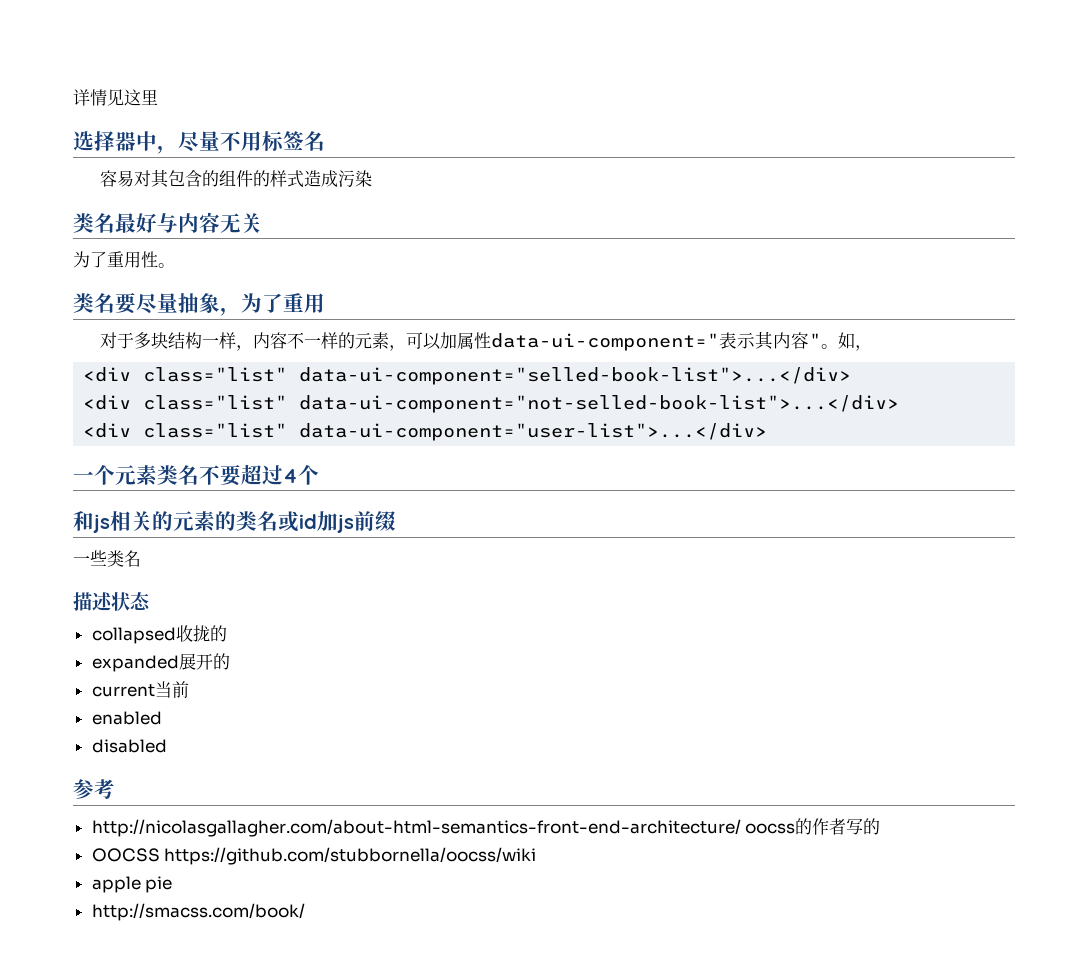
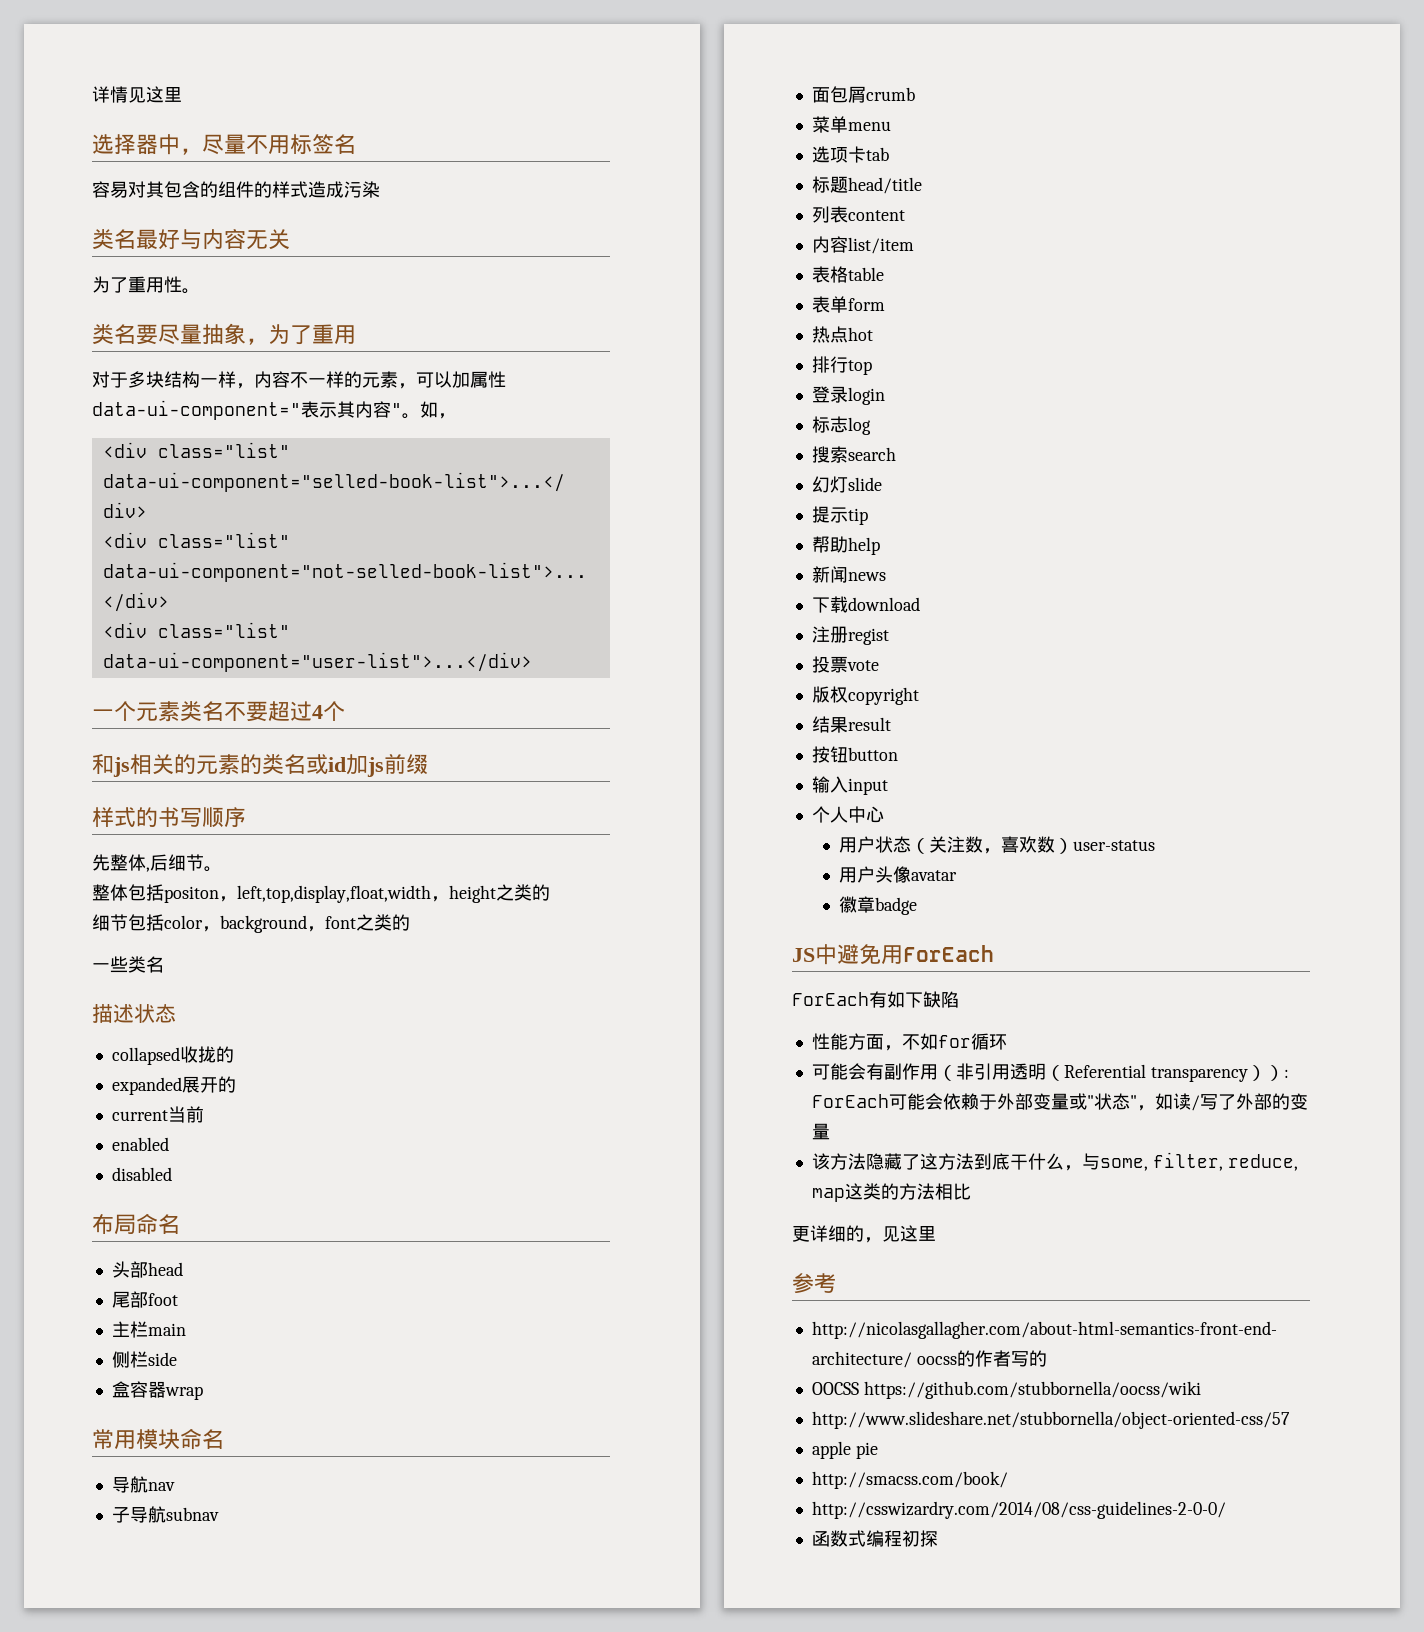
+ 样式的书写顺序
+ 先整体,后细节。
+ 整体包括positon，left,top,display,float,width，height之类的
+ 细节包括color，background，font之类的
+ 布局命名
+ 头部head
+ 尾部foot
+ 主栏main
+ 侧栏side
+ 盒容器wrap
+ 常用模块命名
+ 导航nav
+ 子导航subnav
+ 面包屑crumb
+ 菜单menu
+ 选项卡tab
+ 标题head/title
+ 列表content
+ 内容list/item
+ 表格table
+ 表单form
+ 热点hot
+ 排行top
+ 登录login
+ 标志log
+ 搜索search
+ 幻灯slide
+ 提示tip
+ 帮助help
+ 新闻news
+ 下载download
+ 注册regist
+ 投票vote
+ 版权copyright
+ 结果result
+ 按钮button
+ 输入input
+ 个人中心
+ 用户状态（关注数，喜欢数）user-status
+ 用户头像avatar
+ 徽章badge
+ JS中避免用ForEach
+ ForEach有如下缺陷
+ 性能方面，不如for循环
+ 可能会有副作用（非引用透明（Referential transparency））: ForEach可能会依赖于外部变量或"状态"，如读/写了外部的变量
+ 该方法隐藏了这方法到底干什么，与some, filter, reduce, map这类的方法相比
+ 更详细的，见这里
+ http://www.slideshare.net/stubbornella/object-oriented-css/57
+ http://csswizardry.com/2014/08/css-guidelines-2-0-0/
+ 函数式编程初探

